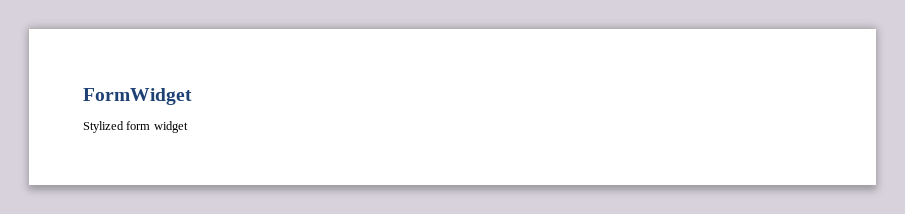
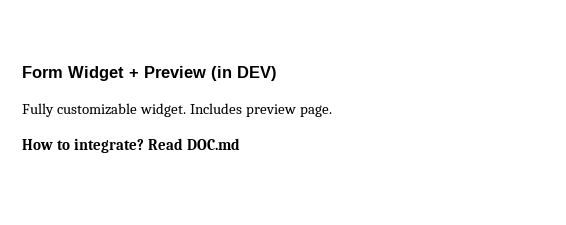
- FormWidget
- Stylized form widget
+ Form Widget + Preview (in DEV)
+ Fully customizable widget. Includes preview page.
+ How to integrate? Read DOC.md

